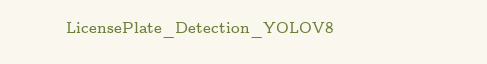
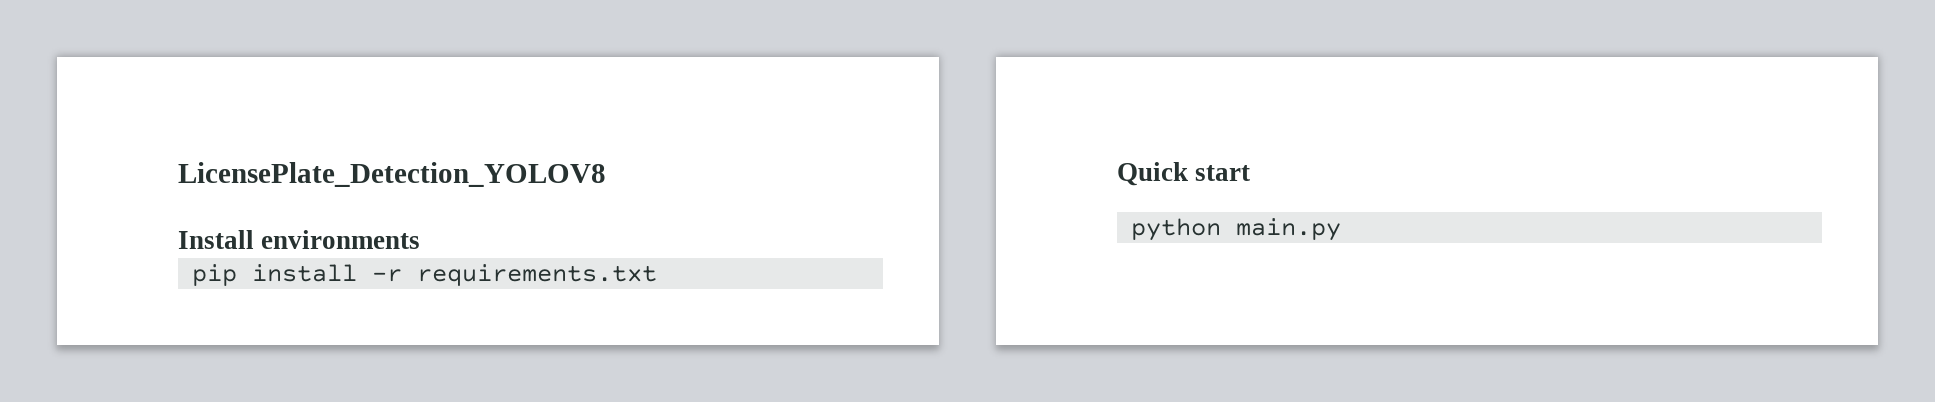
+ Install environments
+ pip install -r requirements.txt
+ Quick start
+ python main.py

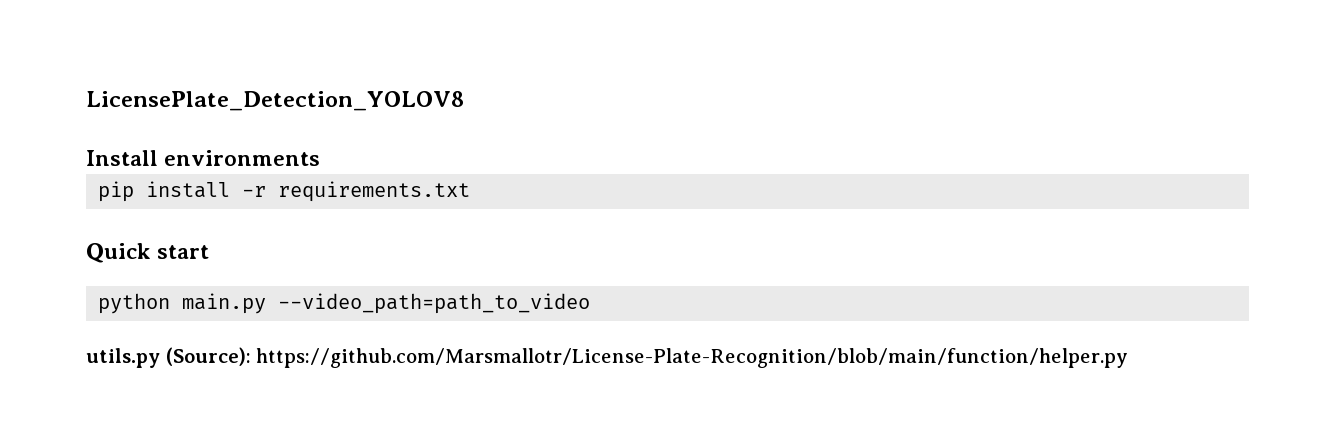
- python main.py
+ python main.py --video_path=path_to_video
+ utils.py (Source): https://github.com/Marsmallotr/License-Plate-Recognition/blob/main/function/helper.py

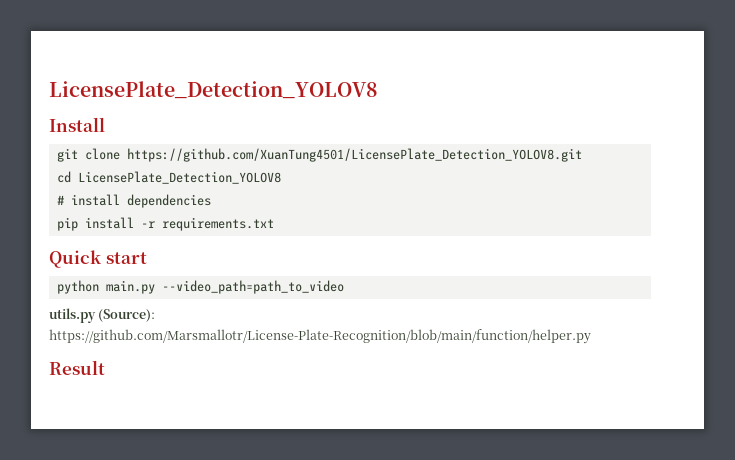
- Install environments
+ Install
+ git clone https://github.com/XuanTung4501/LicensePlate_Detection_YOLOV8.git
+ cd LicensePlate_Detection_YOLOV8
+ # install dependencies
+ Result

